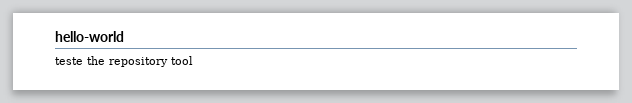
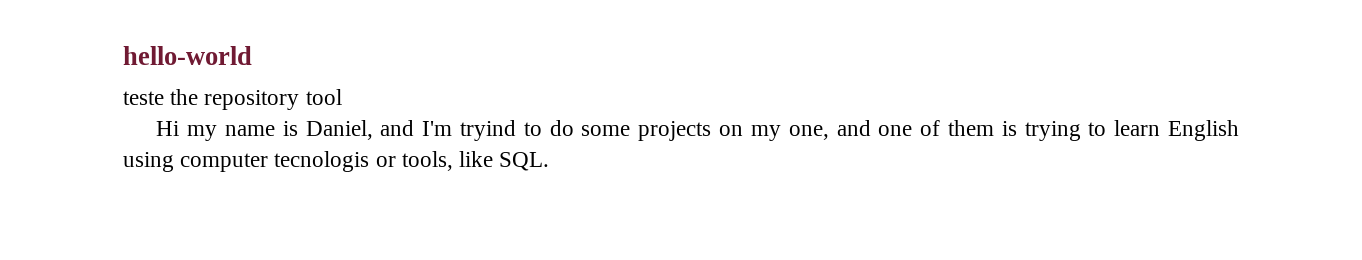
+ Hi my name is Daniel, and I'm tryind to do some projects on my one, and one of them is trying to learn English using computer tecnologis or tools, like SQL.

